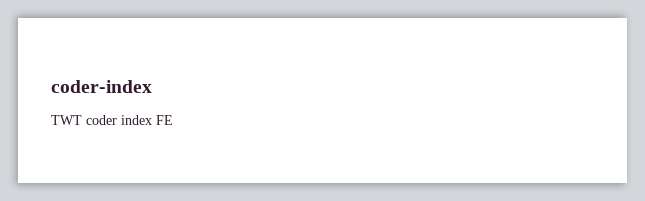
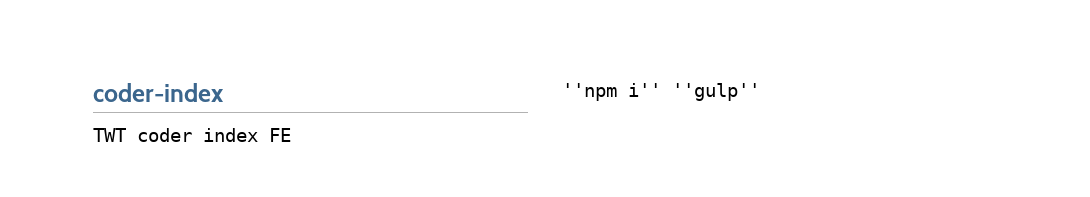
+ ''npm i'' ''gulp''

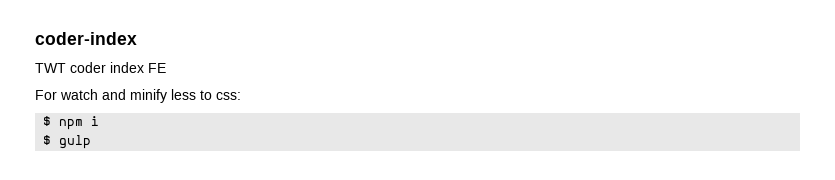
- ''npm i'' ''gulp''
+ For watch and minify less to css:
+ $ npm i
+ $ gulp

